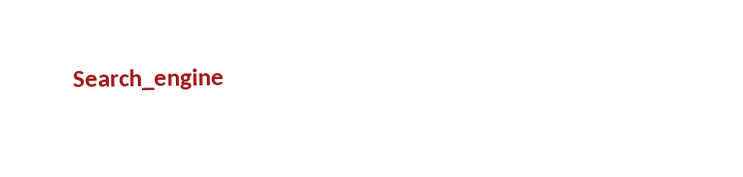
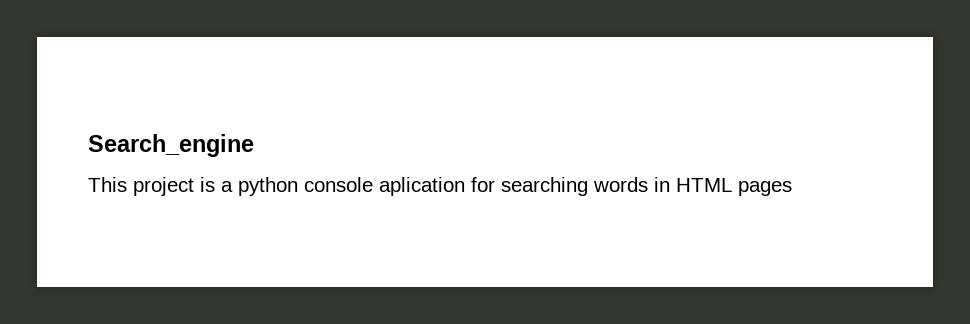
+ This project is a python console aplication for searching words in HTML pages

